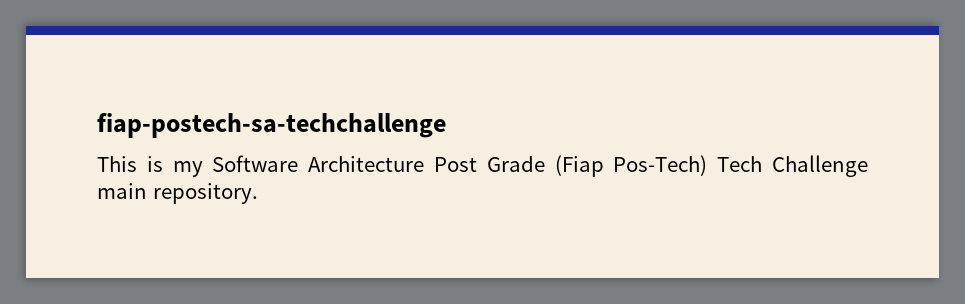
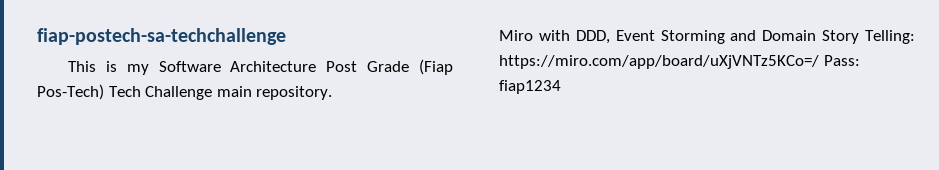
+ Miro with DDD, Event Storming and Domain Story Telling: https://miro.com/app/board/uXjVNTz5KCo=/ Pass: fiap1234

